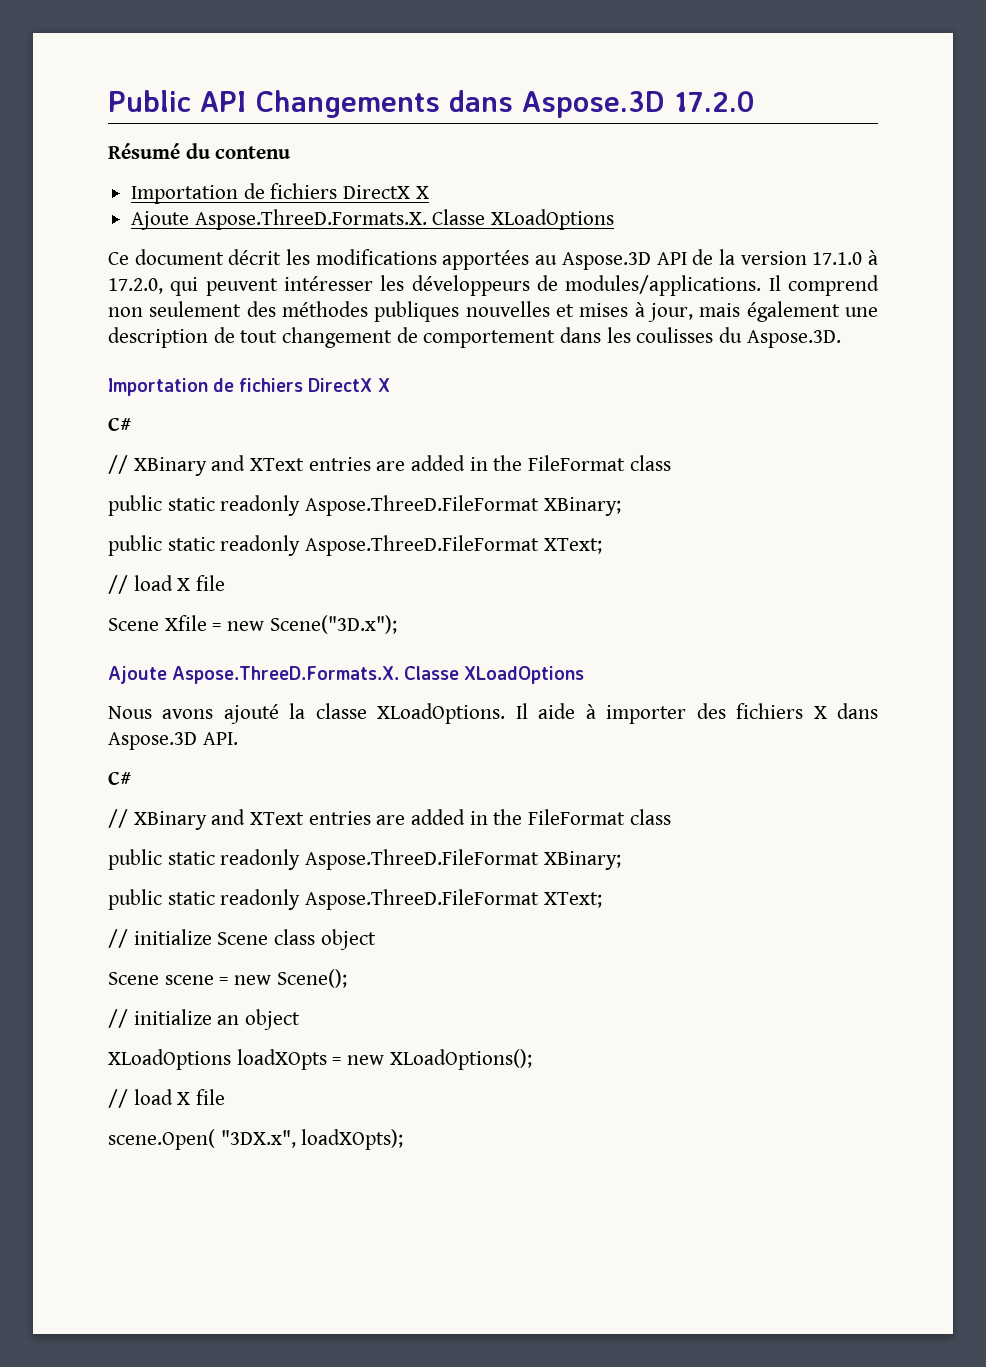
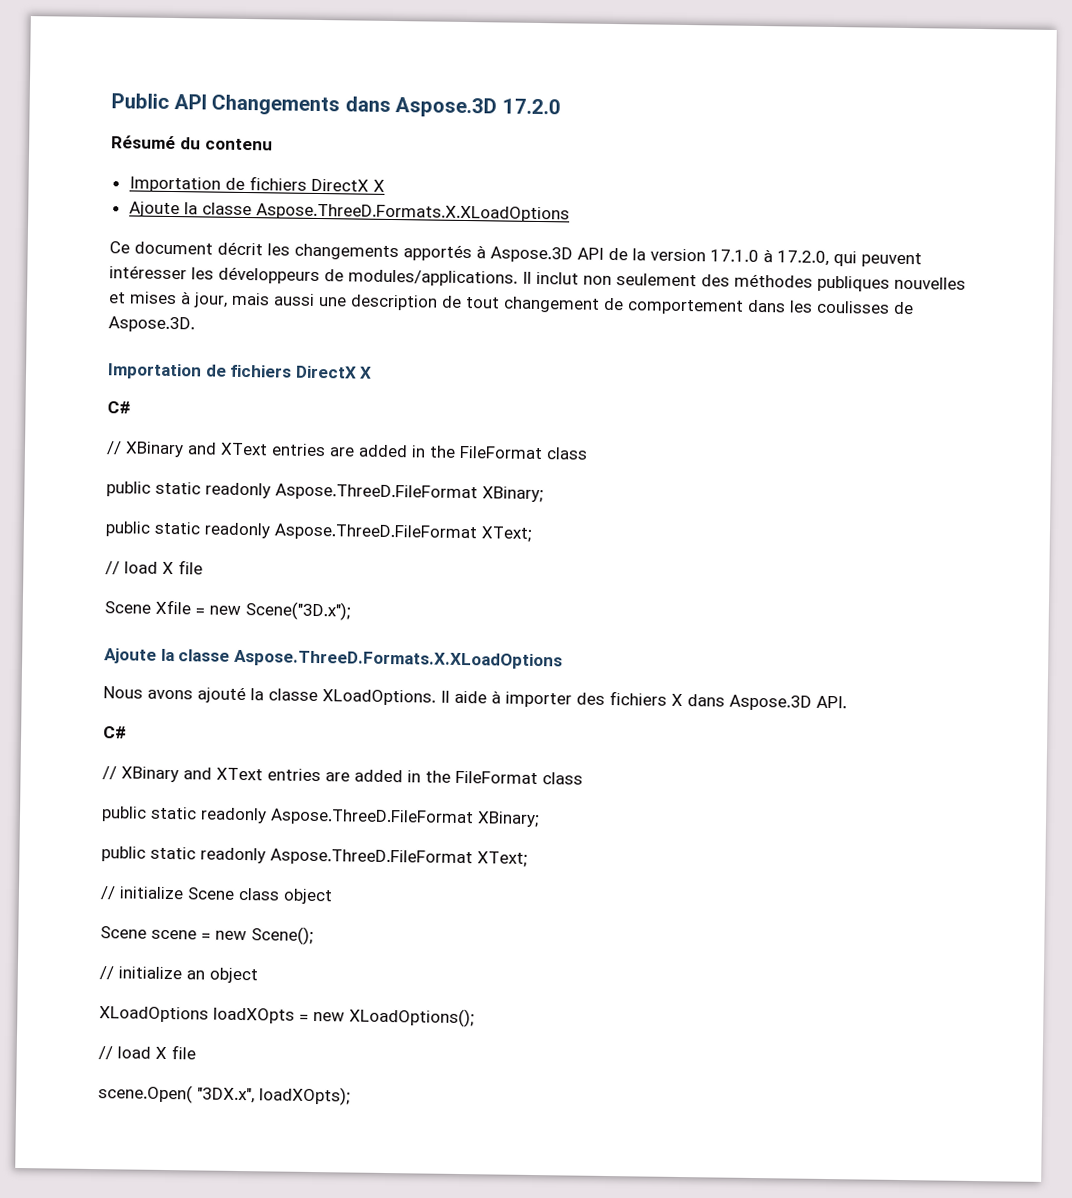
  Résumé du contenu
  Importation de fichiers DirectX X
- Ajoute Aspose.ThreeD.Formats.X. Classe XLoadOptions
+ Ajoute la classe Aspose.ThreeD.Formats.X.XLoadOptions
- Ce document décrit les modifications apportées au Aspose.3D API de la version 17.1.0 à 17.2.0, qui peuvent intéresser les développeurs de modules/applications.
+ Ce document décrit les changements apportés à Aspose.3D API de la version 17.1.0 à 17.2.0, qui peuvent intéresser les développeurs de modules/applications.
- Il comprend non seulement des méthodes publiques nouvelles et mises à jour, mais également une description de tout changement de comportement dans les coulisses du Aspose.3D.
+ Il inclut non seulement des méthodes publiques nouvelles et mises à jour, mais aussi une description de tout changement de comportement dans les coulisses de Aspose.3D.
  Scene Xfile = new Scene("3D.x");
- Ajoute Aspose.ThreeD.Formats.X. Classe XLoadOptions
+ Ajoute la classe Aspose.ThreeD.Formats.X.XLoadOptions

